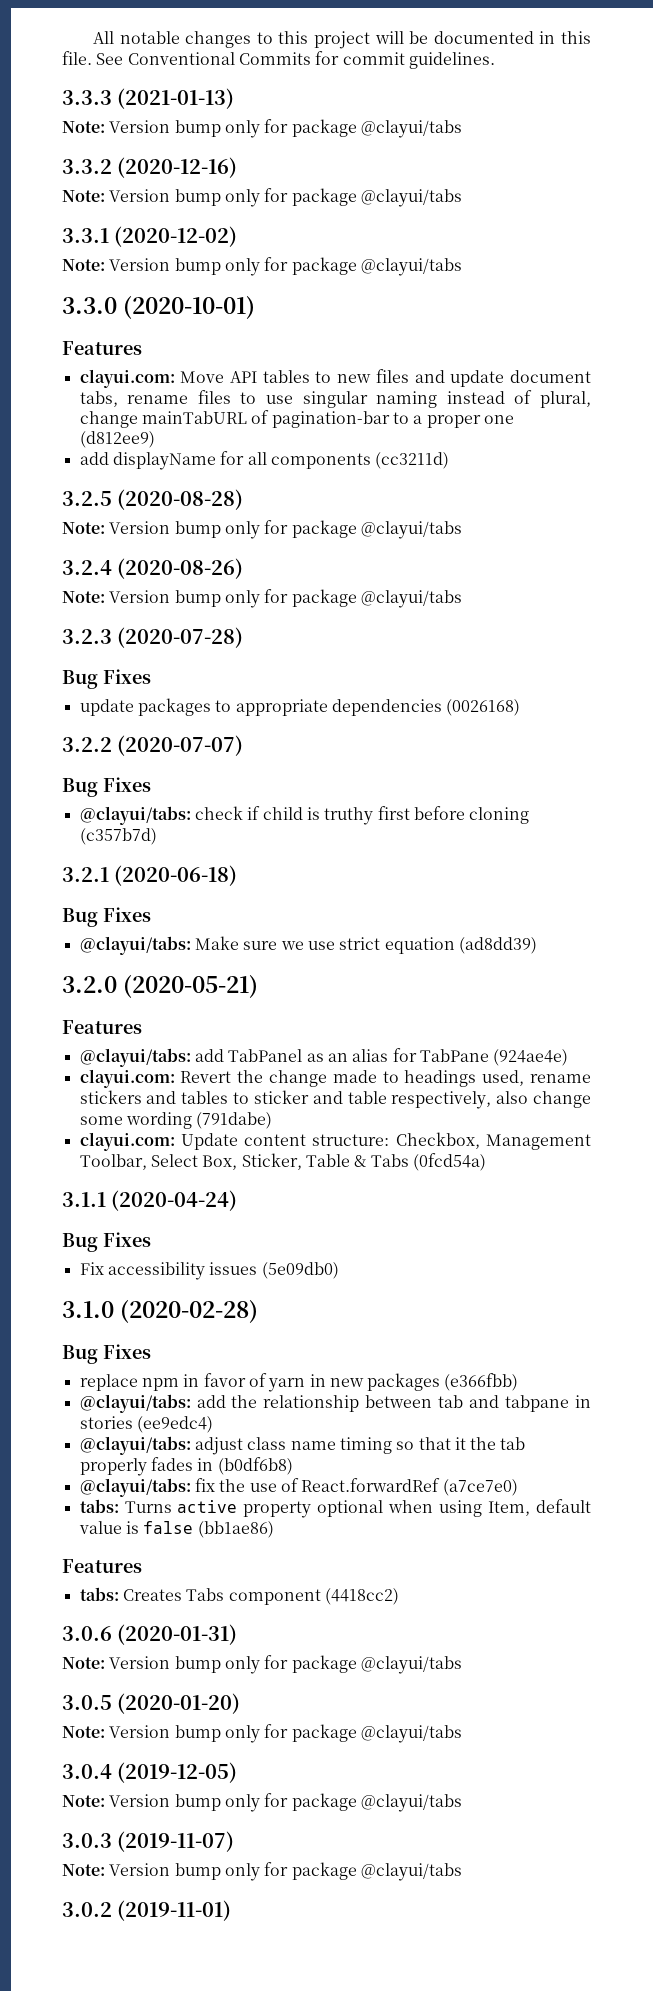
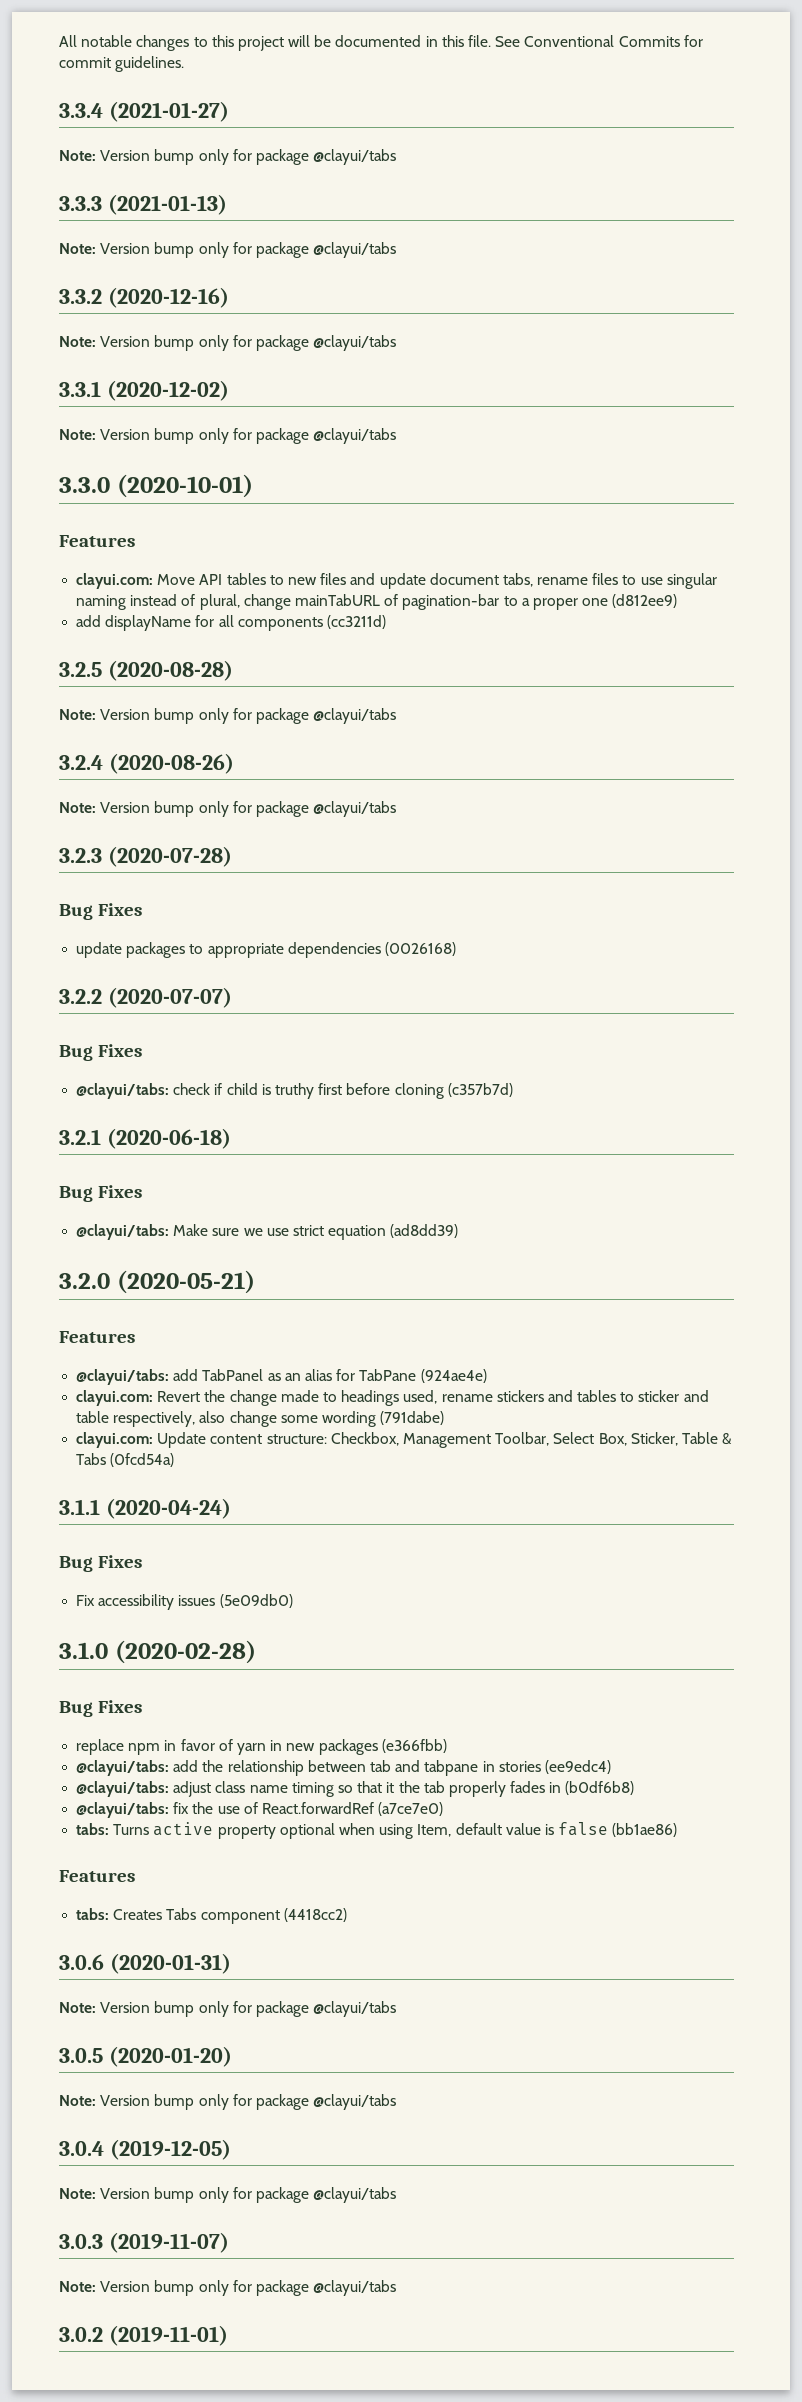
+ 3.3.4 (2021-01-27)
+ Note: Version bump only for package @clayui/tabs

